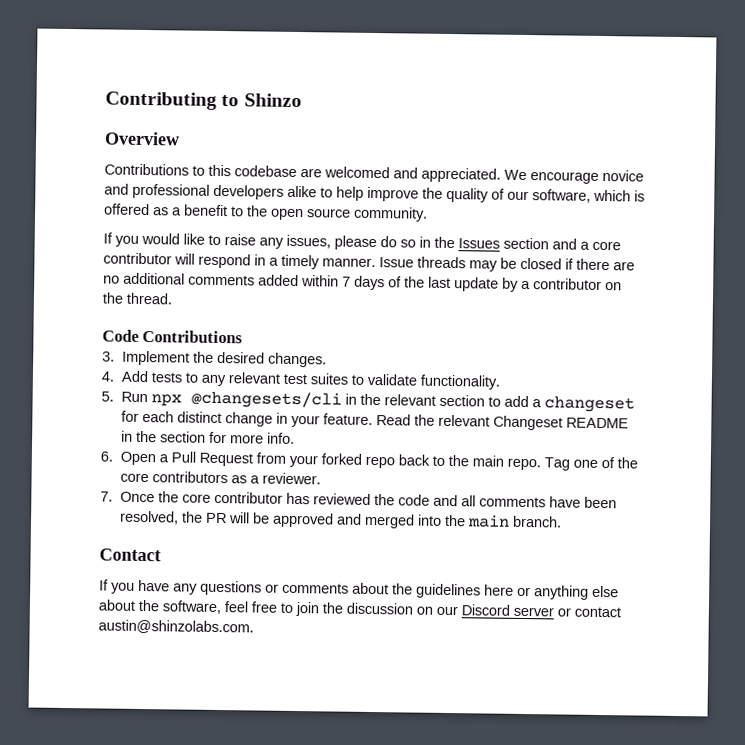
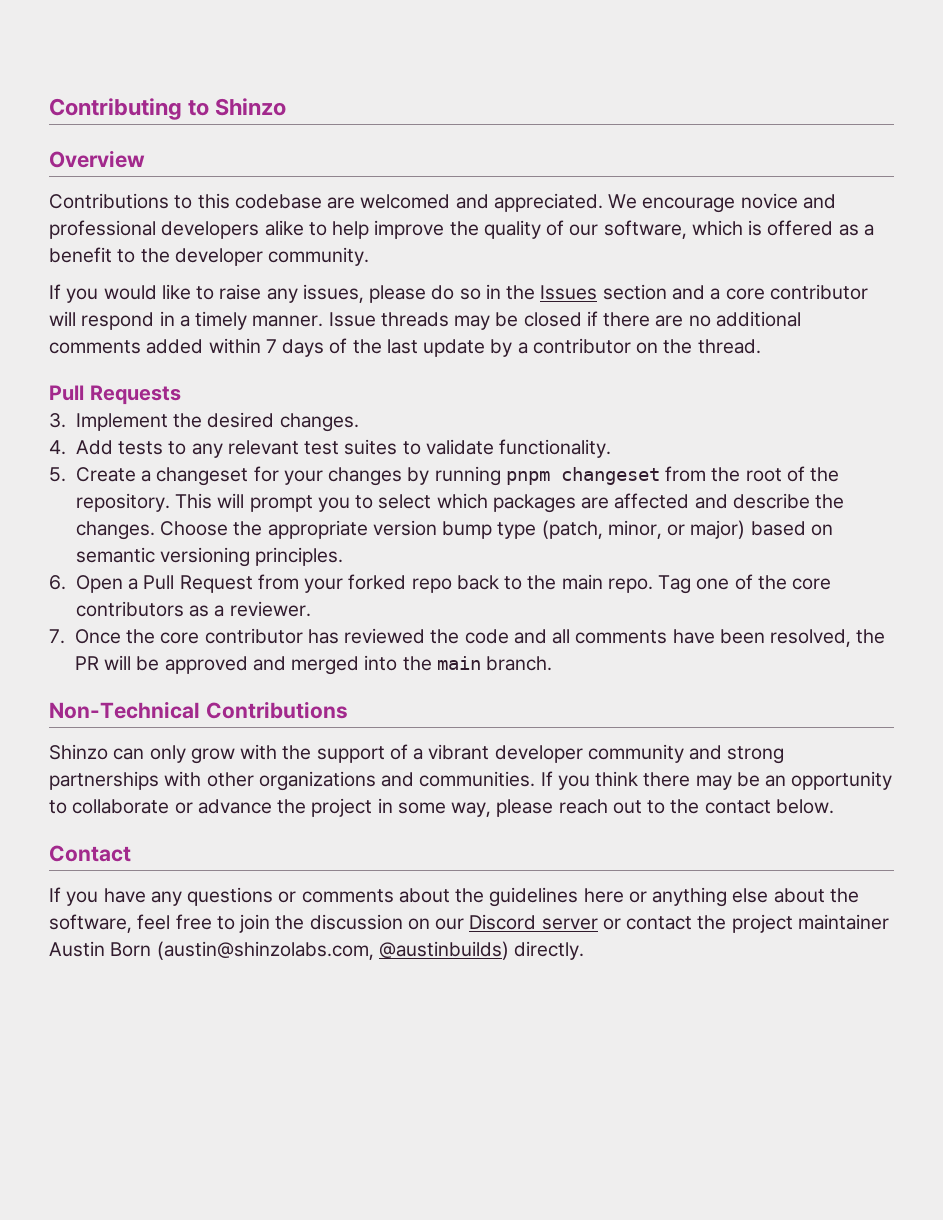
- We encourage novice and professional developers alike to help improve the quality of our software, which is offered as a benefit to the open source community.
+ We encourage novice and professional developers alike to help improve the quality of our software, which is offered as a benefit to the developer community.
- Code Contributions
+ Pull Requests
- 5. Run npx @changesets/cli in the relevant section to add a changeset for each distinct change in your feature. Read the relevant Changeset README in the section for more info.
+ 5. Create a changeset for your changes by running pnpm changeset from the root of the repository. This will prompt you to select which packages are affected and describe the changes. Choose the appropriate version bump type (patch, minor, or major) based on semantic versioning principles.
+ Non-Technical Contributions
+ Shinzo can only grow with the support of a vibrant developer community and strong partnerships with other organizations and communities. If you think there may be an opportunity to collaborate or advance the project in some way, please reach out to the contact below.
- If you have any questions or comments about the guidelines here or anything else about the software, feel free to join the discussion on our Discord server or contact austin@shinzolabs.com.
+ If you have any questions or comments about the guidelines here or anything else about the software, feel free to join the discussion on our Discord server or contact the project maintainer Austin Born (austin@shinzolabs.com, @austinbuilds) directly.

